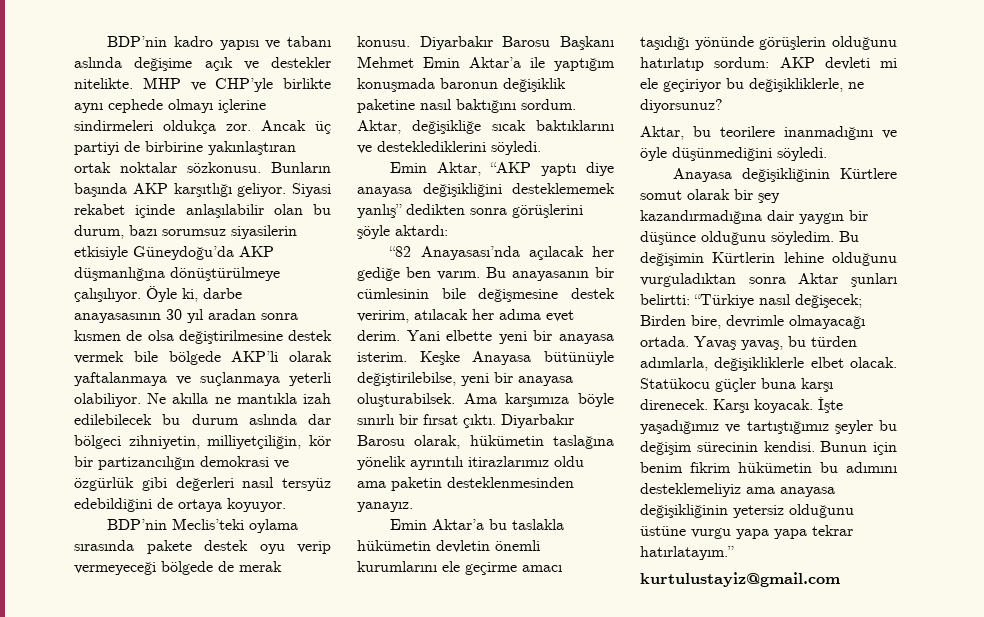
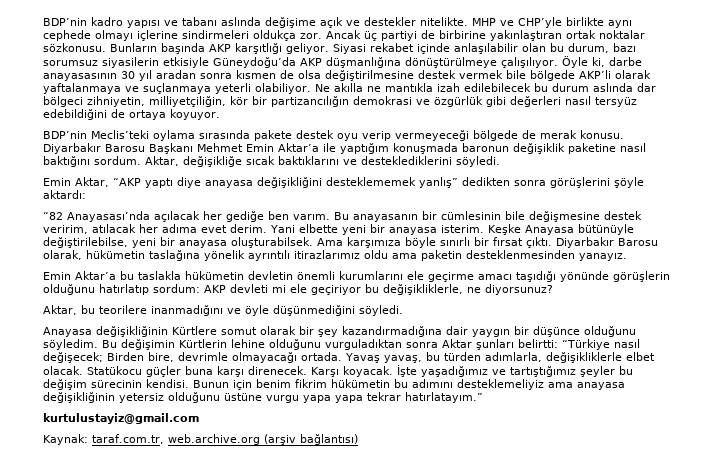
+ Kaynak: taraf.com.tr, web.archive.org (arşiv bağlantısı)

